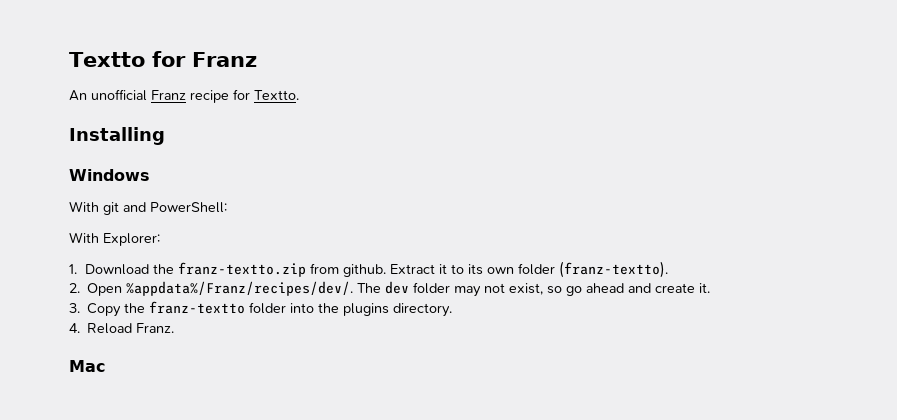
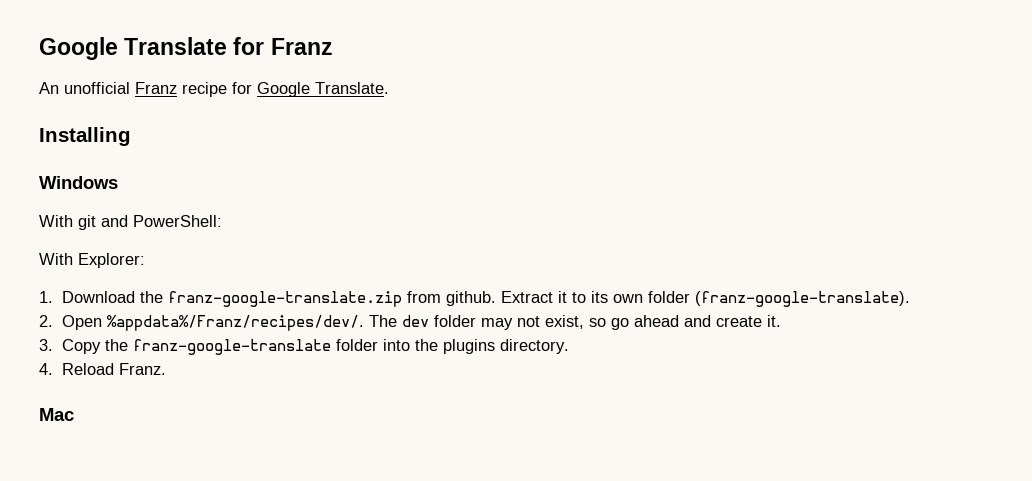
- Textto for Franz
+ Google Translate for Franz
- An unofficial Franz recipe for Textto.
+ An unofficial Franz recipe for Google Translate.
- 1. Download the franz-textto.zip from github.
+ 1. Download the franz-google-translate.zip from github.
- Extract it to its own folder (franz-textto).
+ Extract it to its own folder (franz-google-translate).
- 3. Copy the franz-textto folder into the plugins directory.
+ 3. Copy the franz-google-translate folder into the plugins directory.

